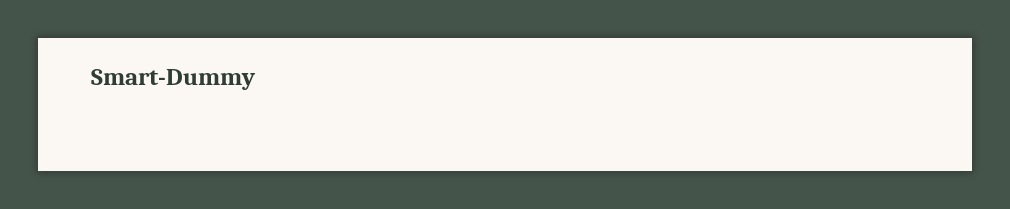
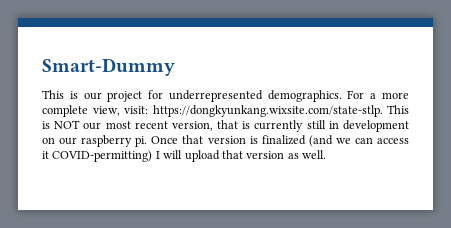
+ This is our project for underrepresented demographics. For a more complete view, visit: https://dongkyunkang.wixsite.com/state-stlp. This is NOT our most recent version, that is currently still in development on our raspberry pi. Once that version is finalized (and we can access it COVID-permitting) I will upload that version as well.

